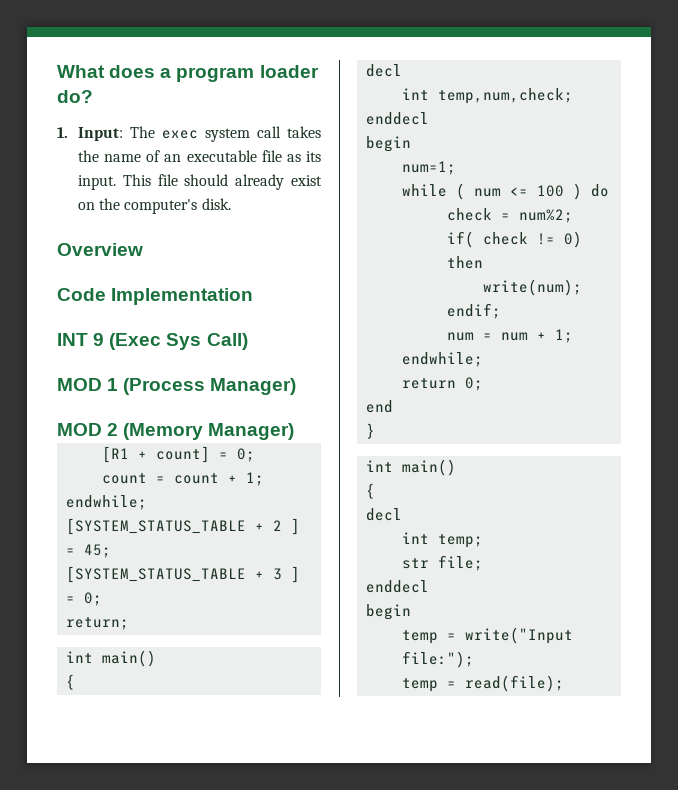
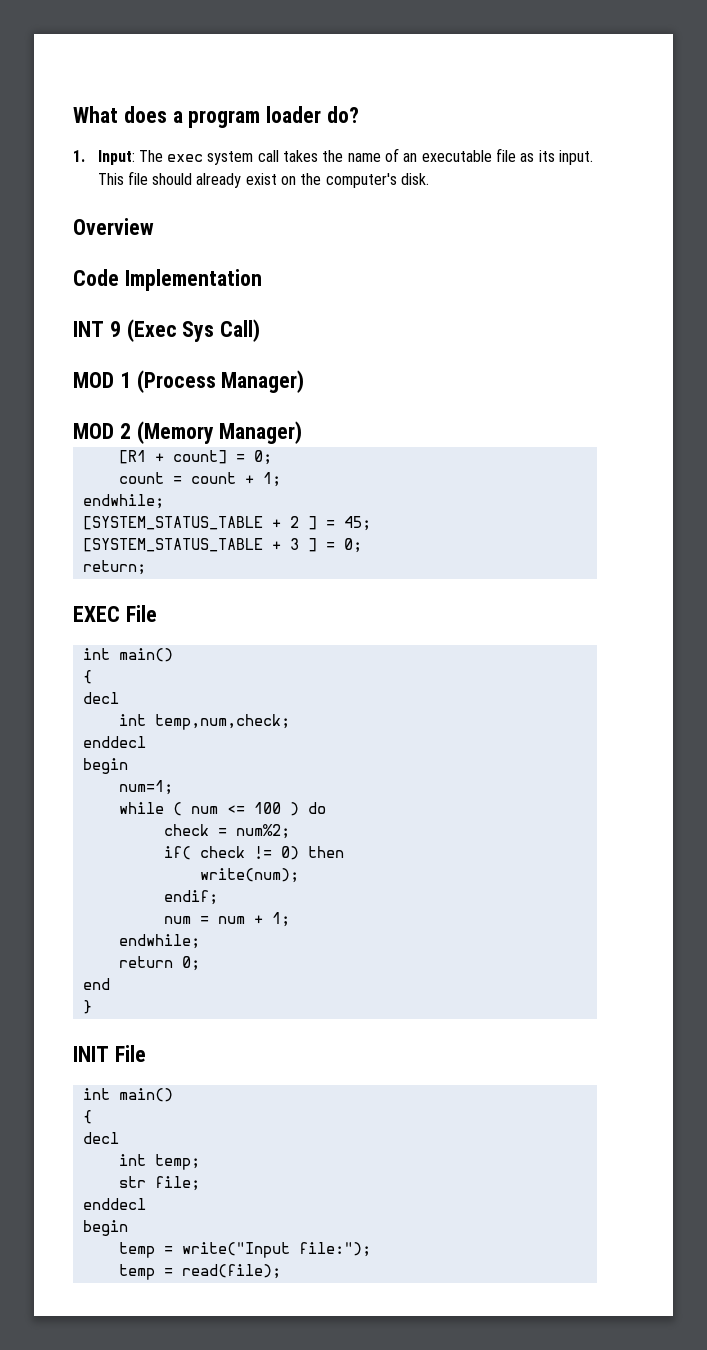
+ EXEC File
+ INIT File

